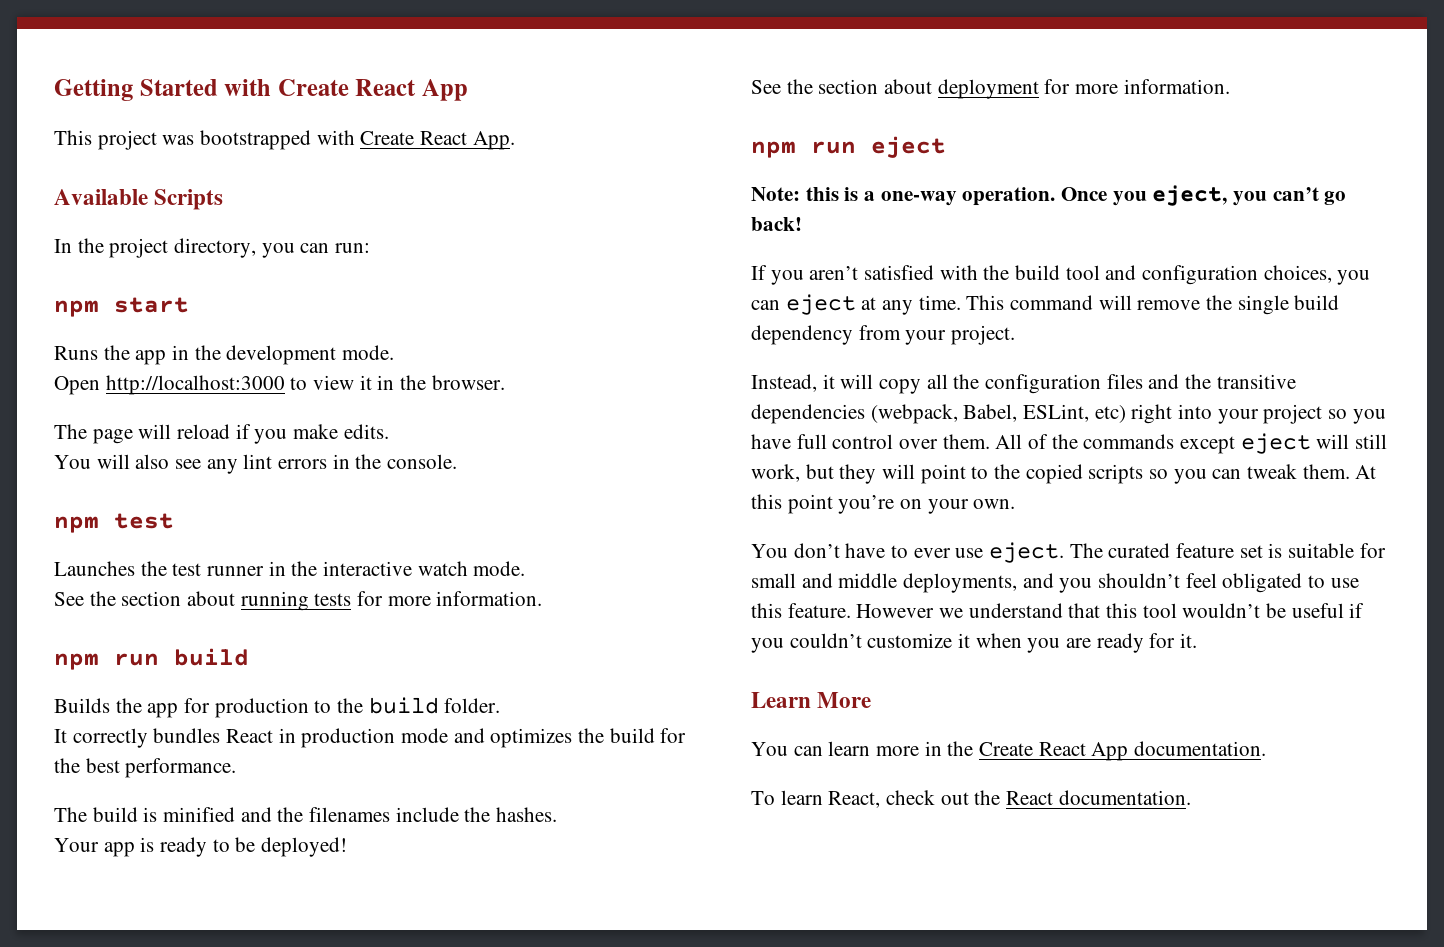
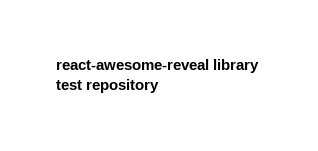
- Getting Started with Create React App
- This project was bootstrapped with Create React App.
- Available Scripts
- In the project directory, you can run:
- npm start
- Runs the app in the development mode.
- Open http://localhost:3000 to view it in the browser.
- The page will reload if you make edits.
- You will also see any lint errors in the console.
- npm test
- Launches the test runner in the interactive watch mode.
- See the section about running tests for more information.
- npm run build
- Builds the app for production to the build folder.
- It correctly bundles React in production mode and optimizes the build for the best performance.
- The build is minified and the filenames include the hashes.
- Your app is ready to be deployed!
- See the section about deployment for more information.
- npm run eject
- Note: this is a one-way operation. Once you eject, you can’t go back!
- If you aren’t satisfied with the build tool and configuration choices, you can eject at any time. This command will remove the single build dependency from your project.
- Instead, it will copy all the configuration files and the transitive dependencies (webpack, Babel, ESLint, etc) right into your project so you have full control over them. All of the commands except eject will still work, but they will point to the copied scripts so you can tweak them. At this point you’re on your own.
- You don’t have to ever use eject. The curated feature set is suitable for small and middle deployments, and you shouldn’t feel obligated to use this feature. However we understand that this tool wouldn’t be useful if you couldn’t customize it when you are ready for it.
- Learn More
- You can learn more in the Create React App documentation.
- To learn React, check out the React documentation.
+ react-awesome-reveal library test repository

